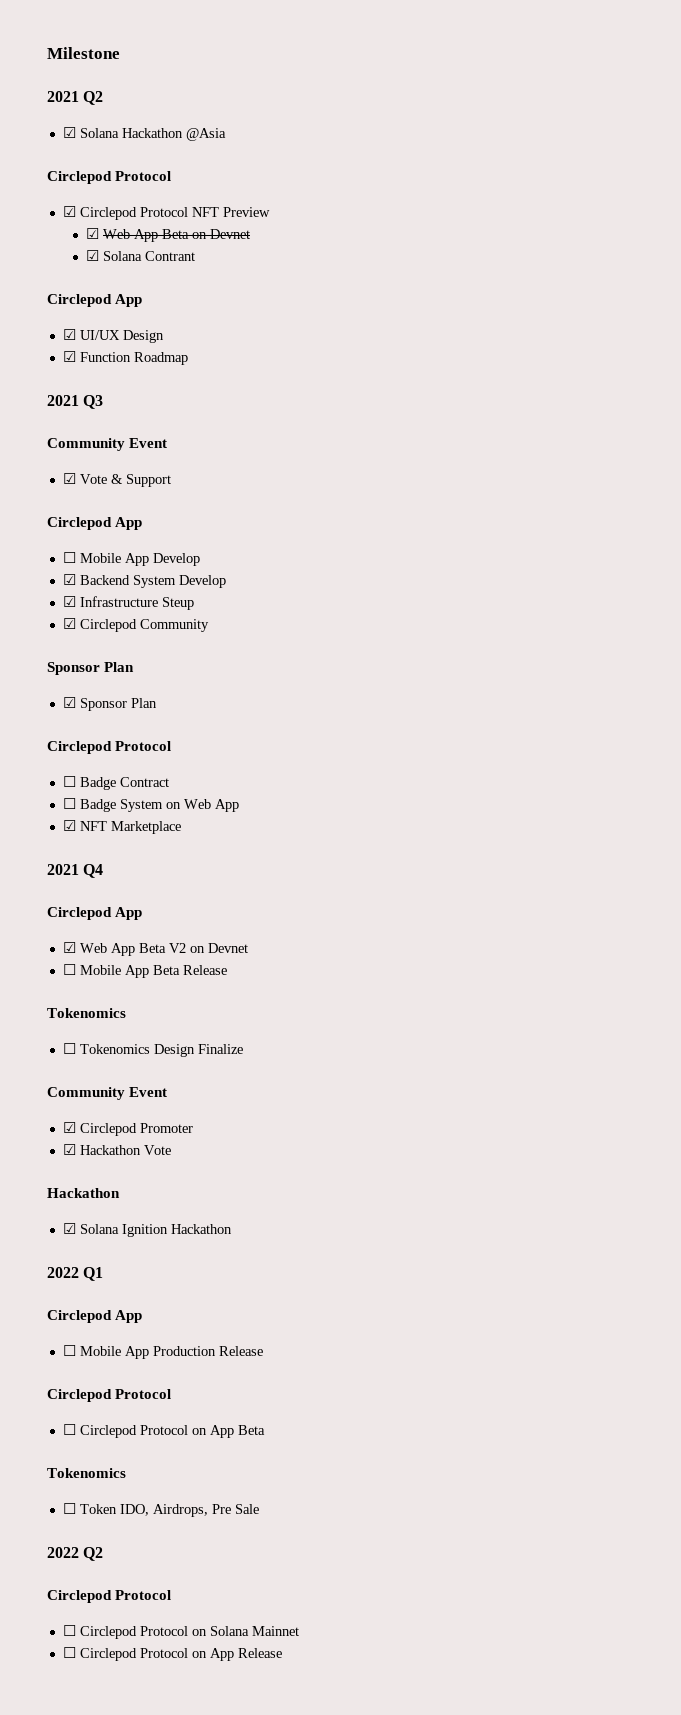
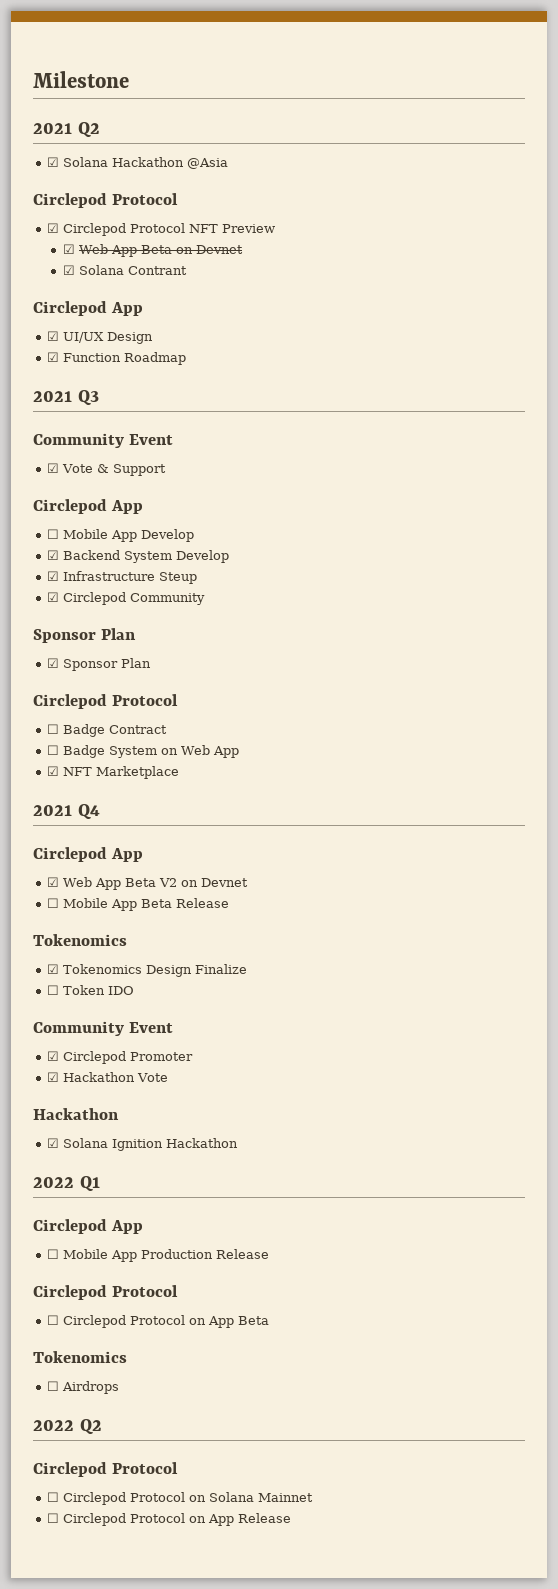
- ☐ Tokenomics Design Finalize
+ ☑ Tokenomics Design Finalize
+ ☐ Token IDO
- ☐ Token IDO, Airdrops, Pre Sale
+ ☐ Airdrops

